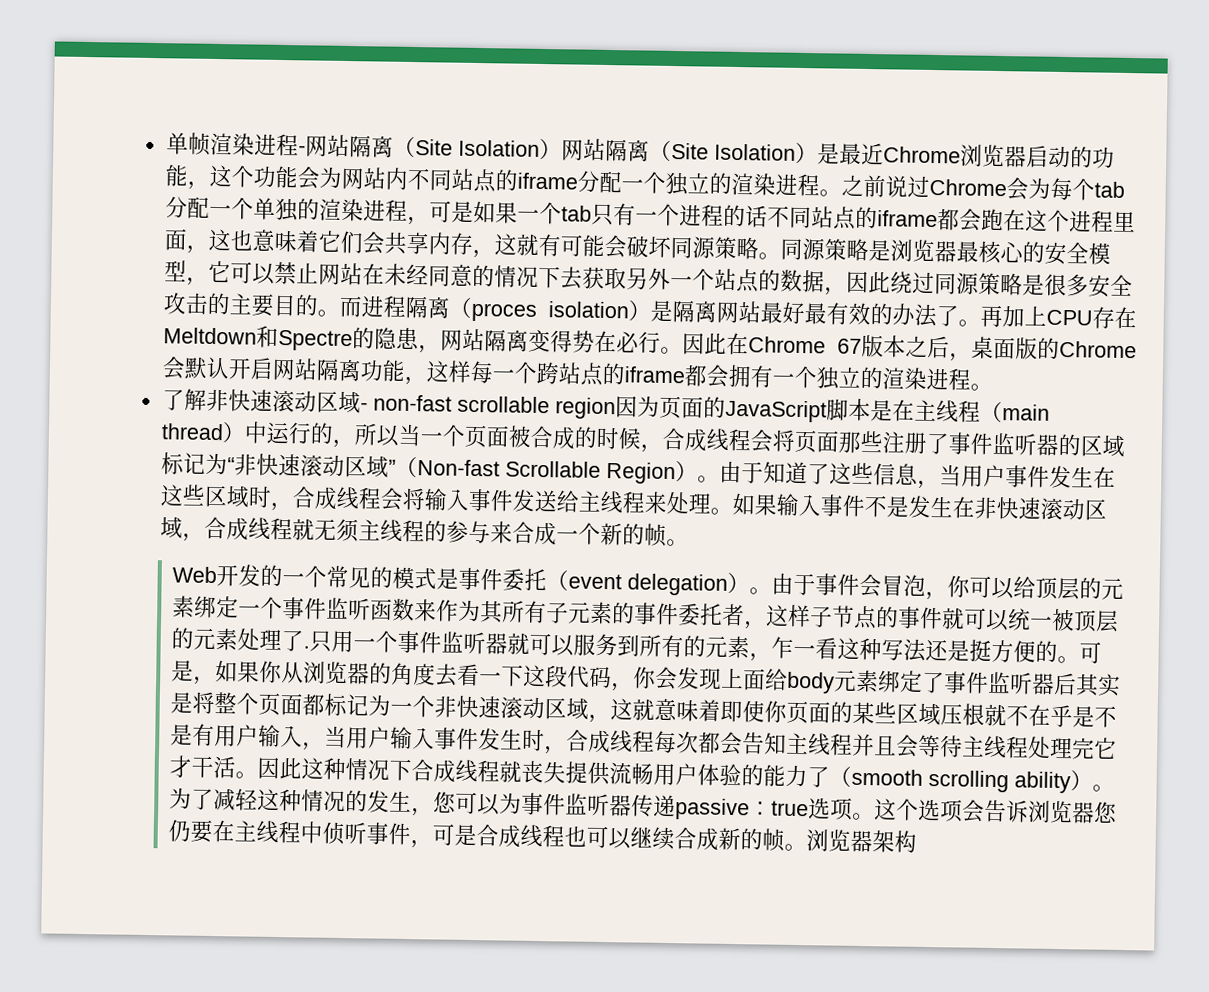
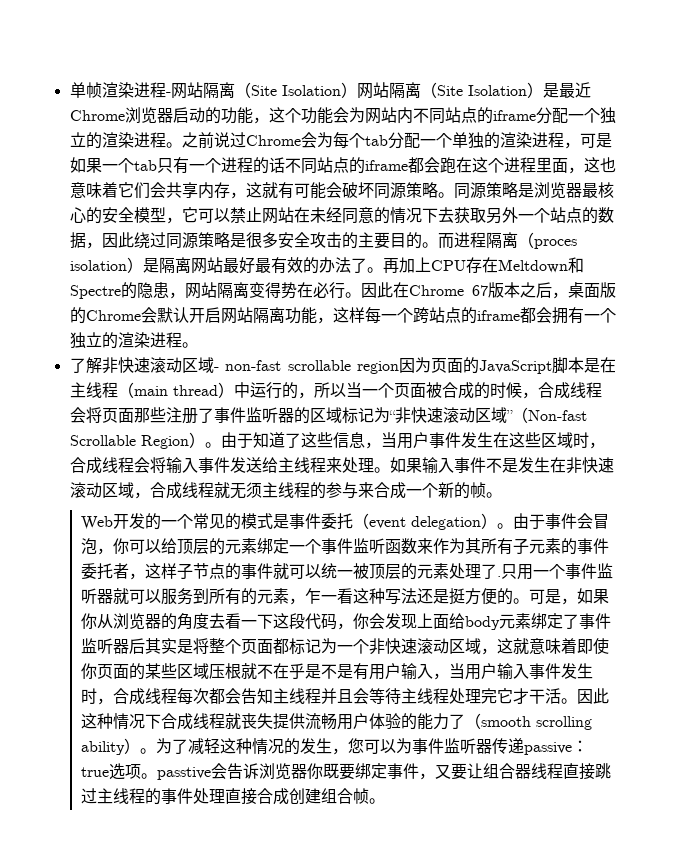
- 为了减轻这种情况的发生，您可以为事件监听器传递passive：true选项。这个选项会告诉浏览器您仍要在主线程中侦听事件，可是合成线程也可以继续合成新的帧。浏览器架构
+ 为了减轻这种情况的发生，您可以为事件监听器传递passive：true选项。passtive会告诉浏览器你既要绑定事件，又要让组合器线程直接跳过主线程的事件处理直接合成创建组合帧。

